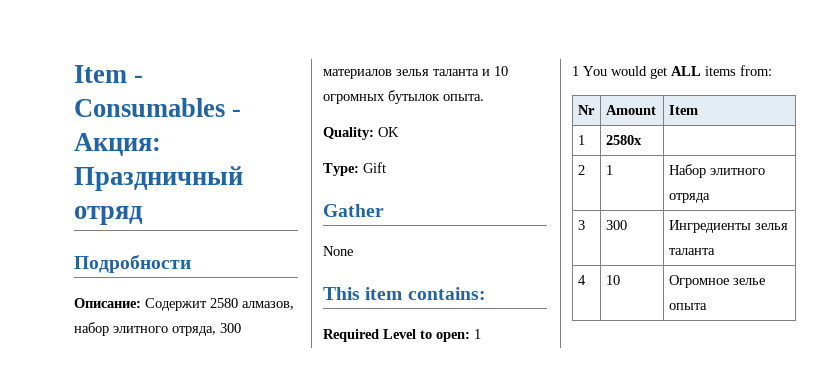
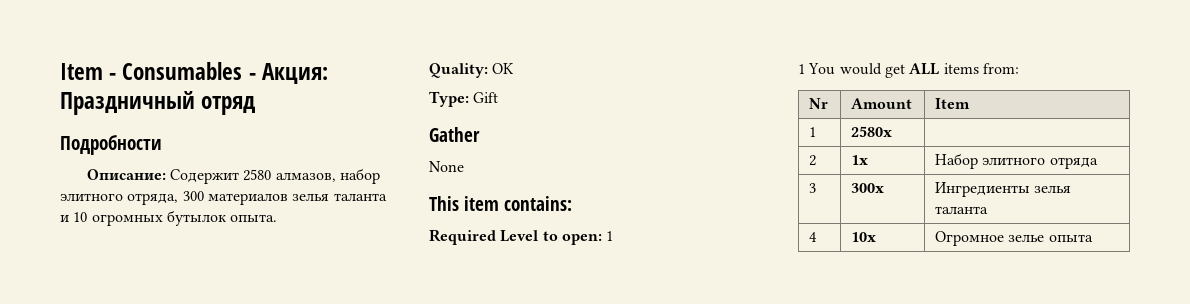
- 2 | 1 | Набор элитного отряда
+ 2 | 1x | Набор элитного отряда
- 3 | 300 | Ингредиенты зелья таланта
+ 3 | 300x | Ингредиенты зелья таланта
- 4 | 10 | Огромное зелье опыта
+ 4 | 10x | Огромное зелье опыта

